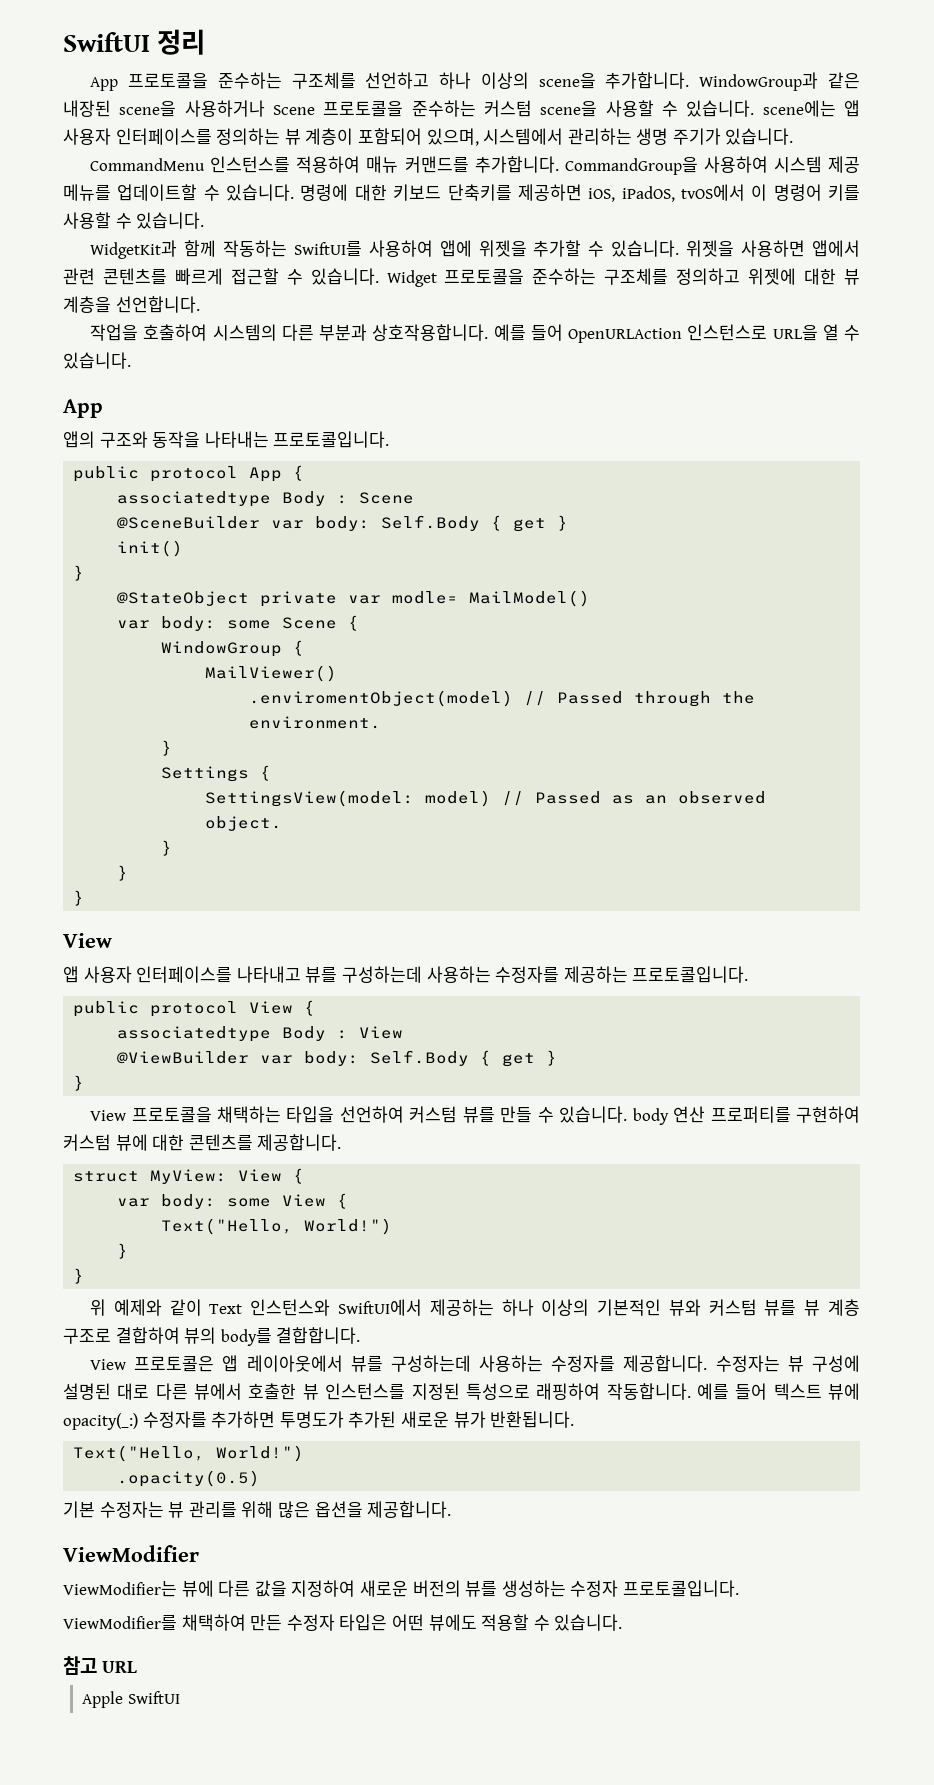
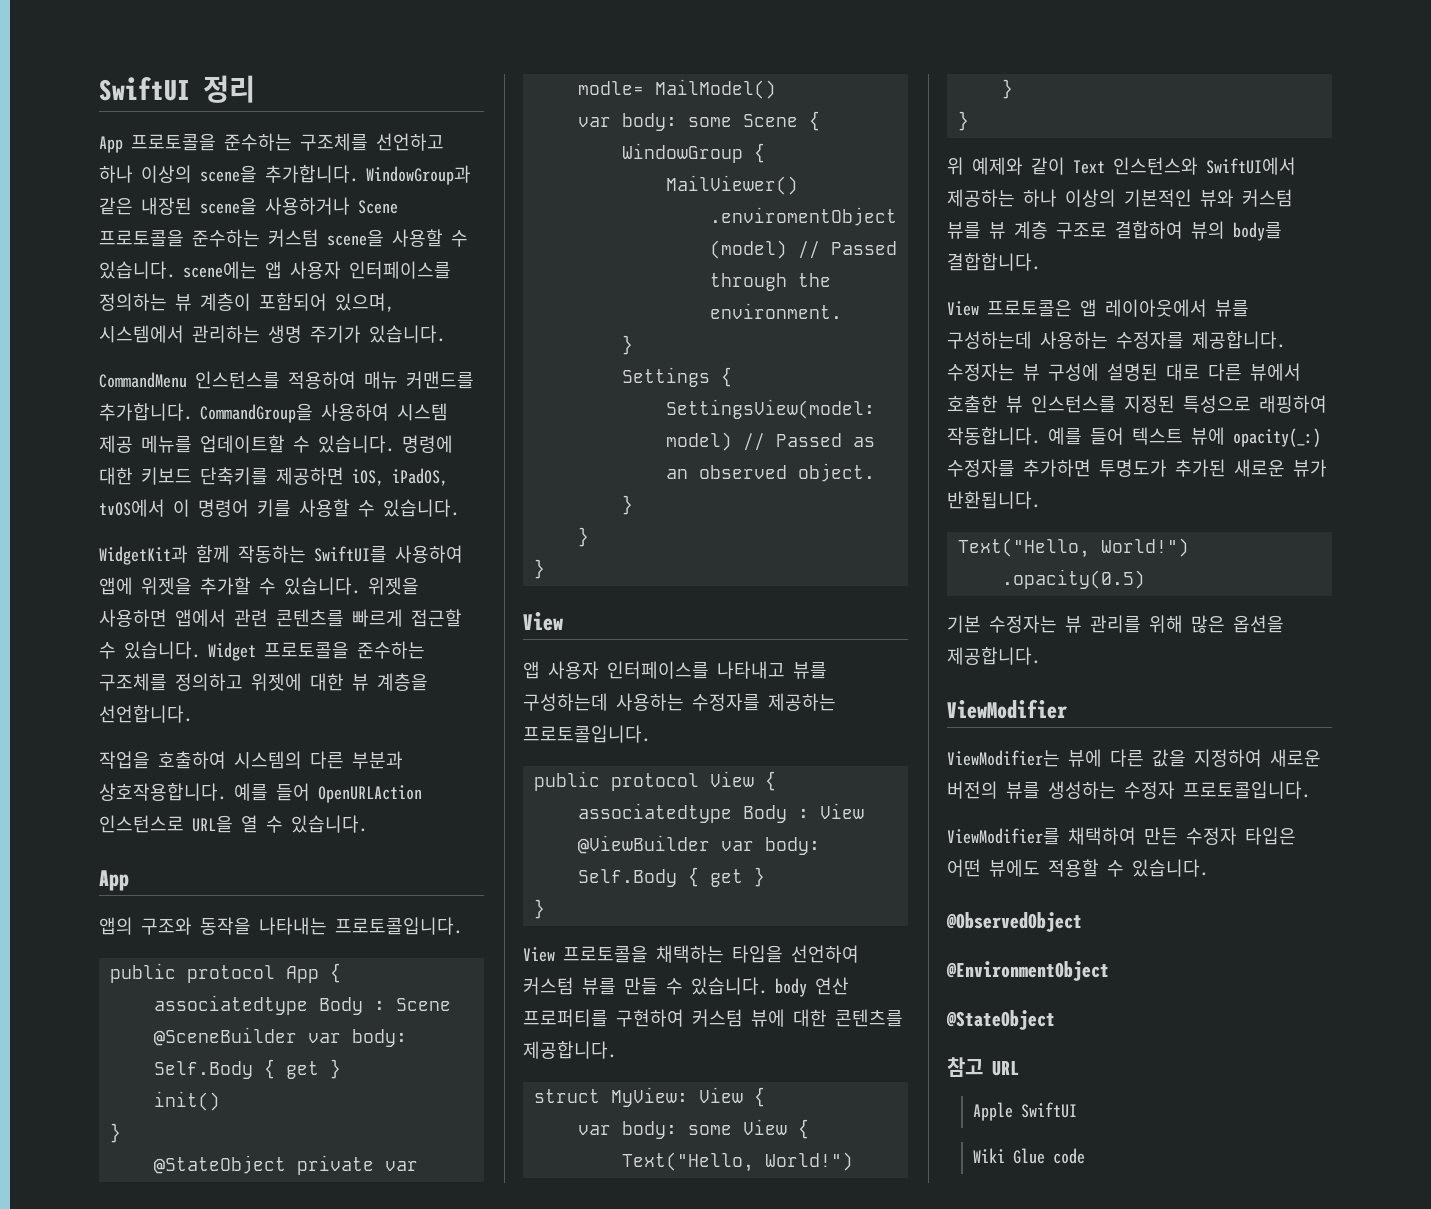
+ @ObservedObject
+ @EnvironmentObject
+ @StateObject
+ Wiki Glue code

